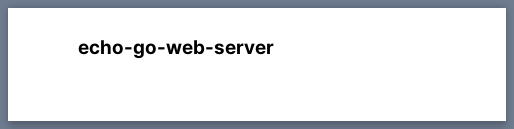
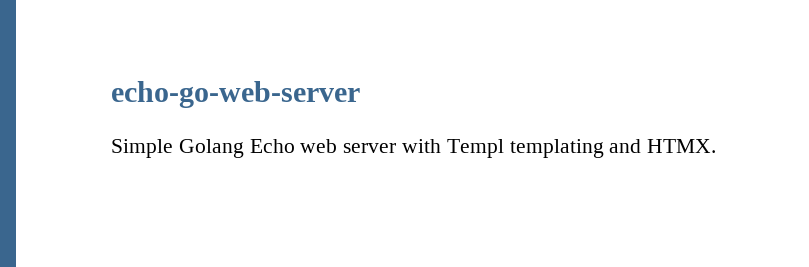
+ Simple Golang Echo web server with Templ templating and HTMX.

